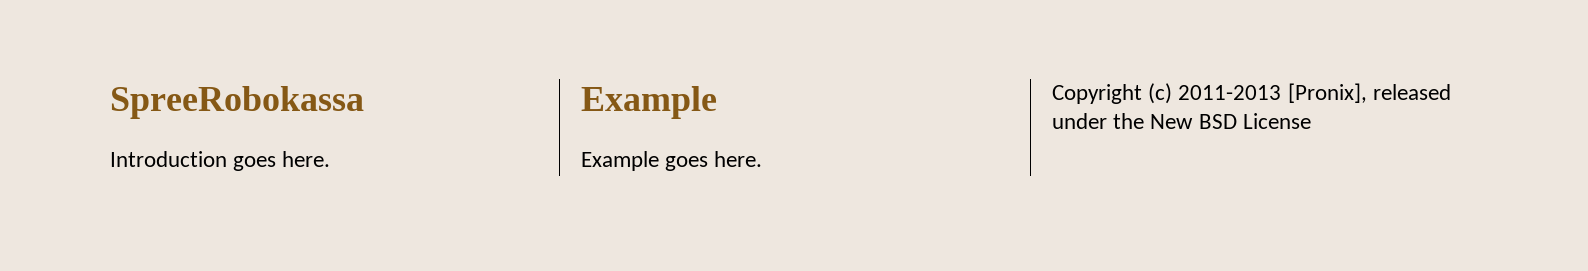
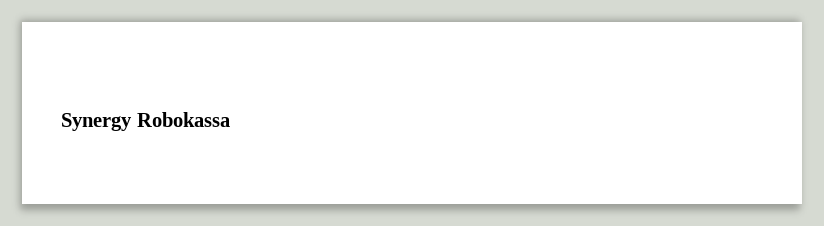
- SpreeRobokassa
- Introduction goes here.
- Example
- Example goes here.
- Copyright (c) 2011-2013 [Pronix], released under the New BSD License
+ Synergy Robokassa

